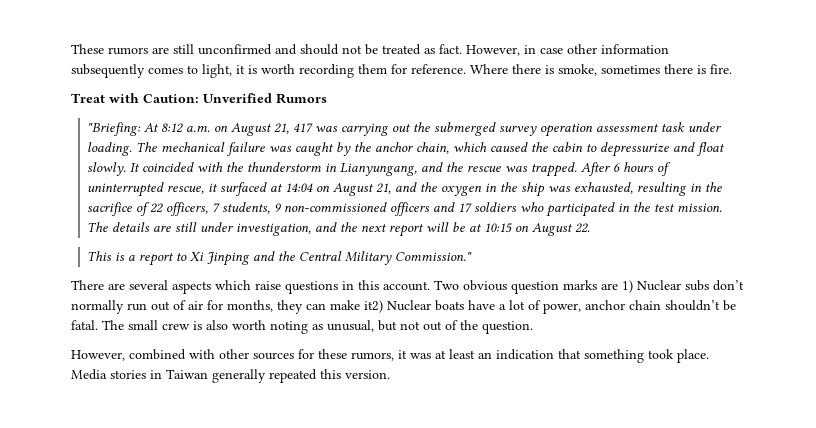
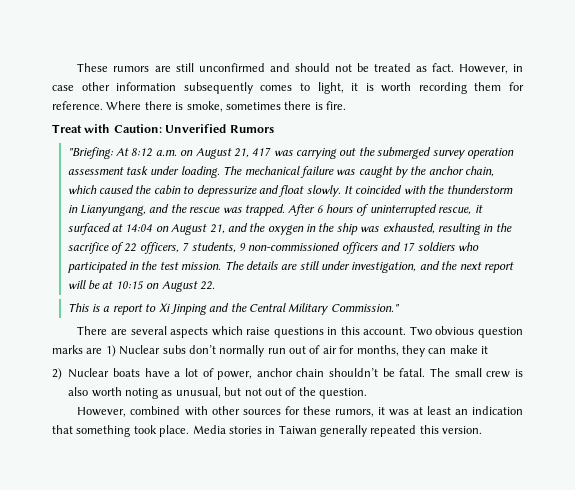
- Two obvious question marks are 1) Nuclear subs don’t normally run out of air for months, they can make it2) Nuclear boats have a lot of power, anchor chain shouldn’t be fatal.
+ Two obvious question marks are 1) Nuclear subs don’t normally run out of air for months, they can make it
+ 2) Nuclear boats have a lot of power, anchor chain shouldn’t be fatal.

